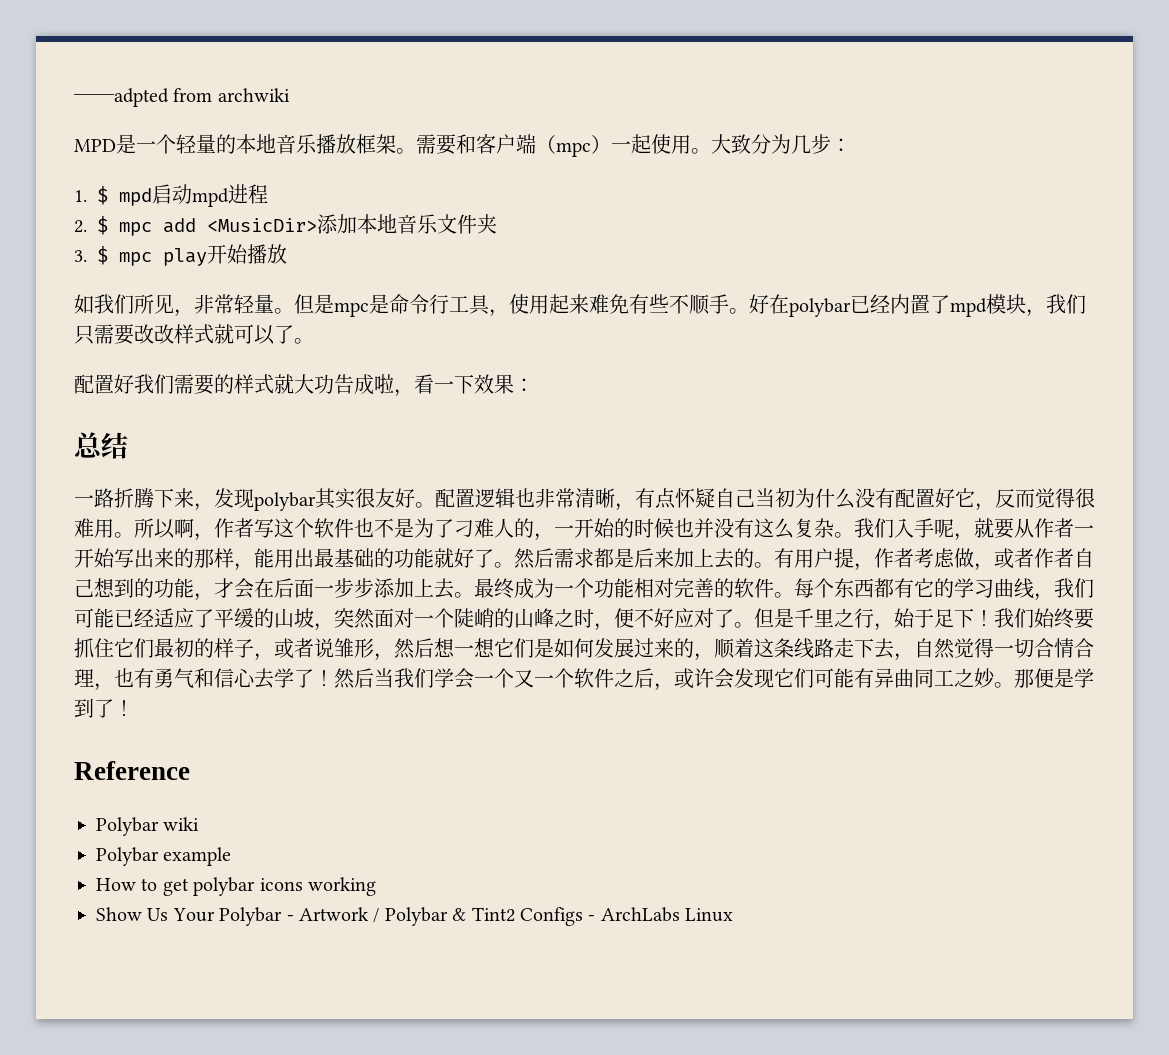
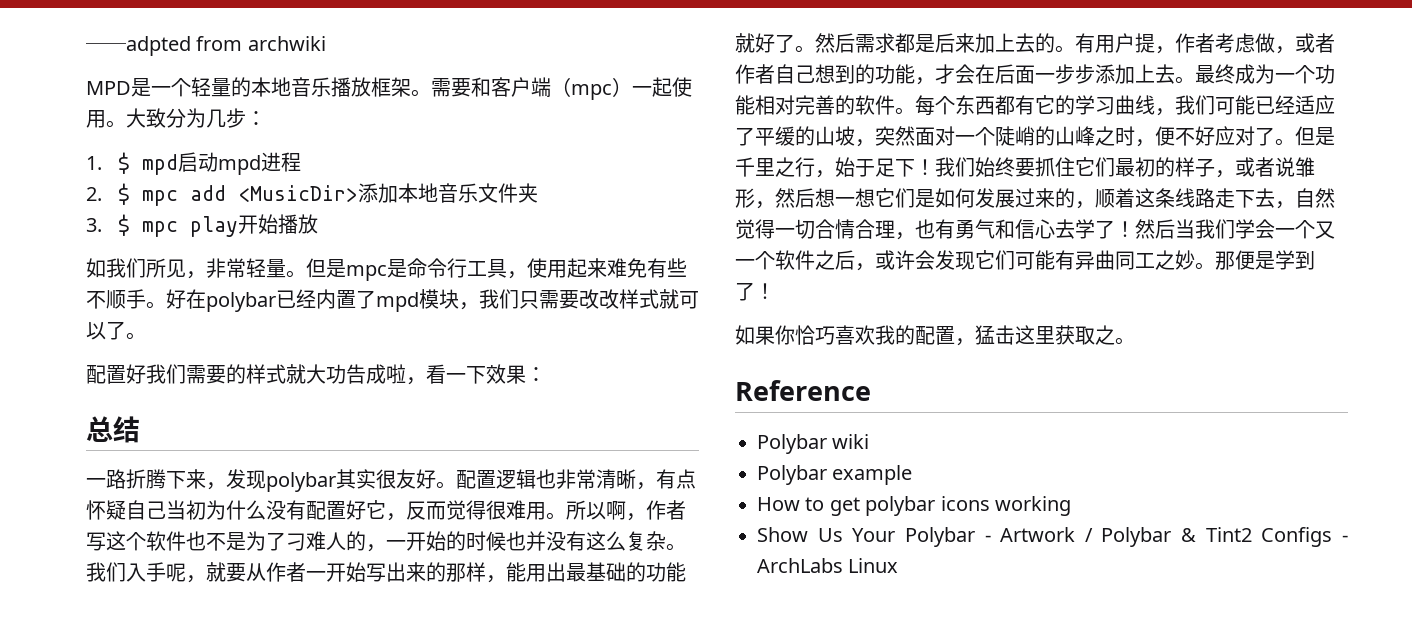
+ 如果你恰巧喜欢我的配置，猛击这里获取之。

